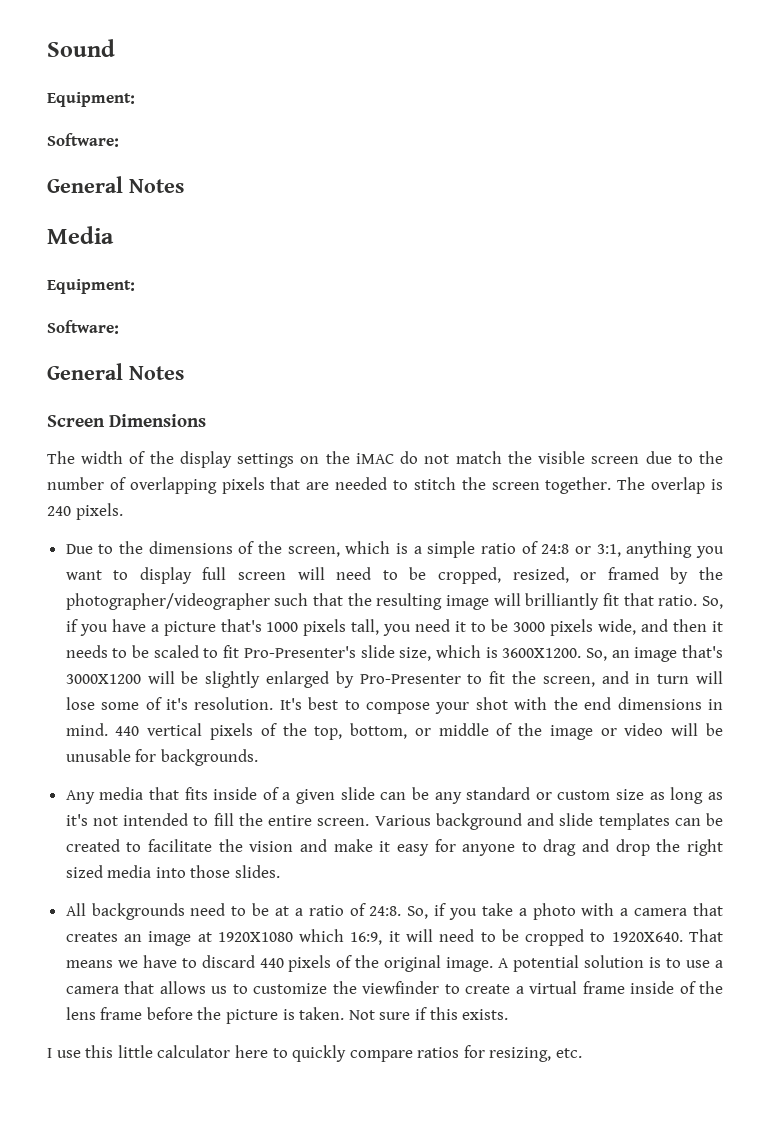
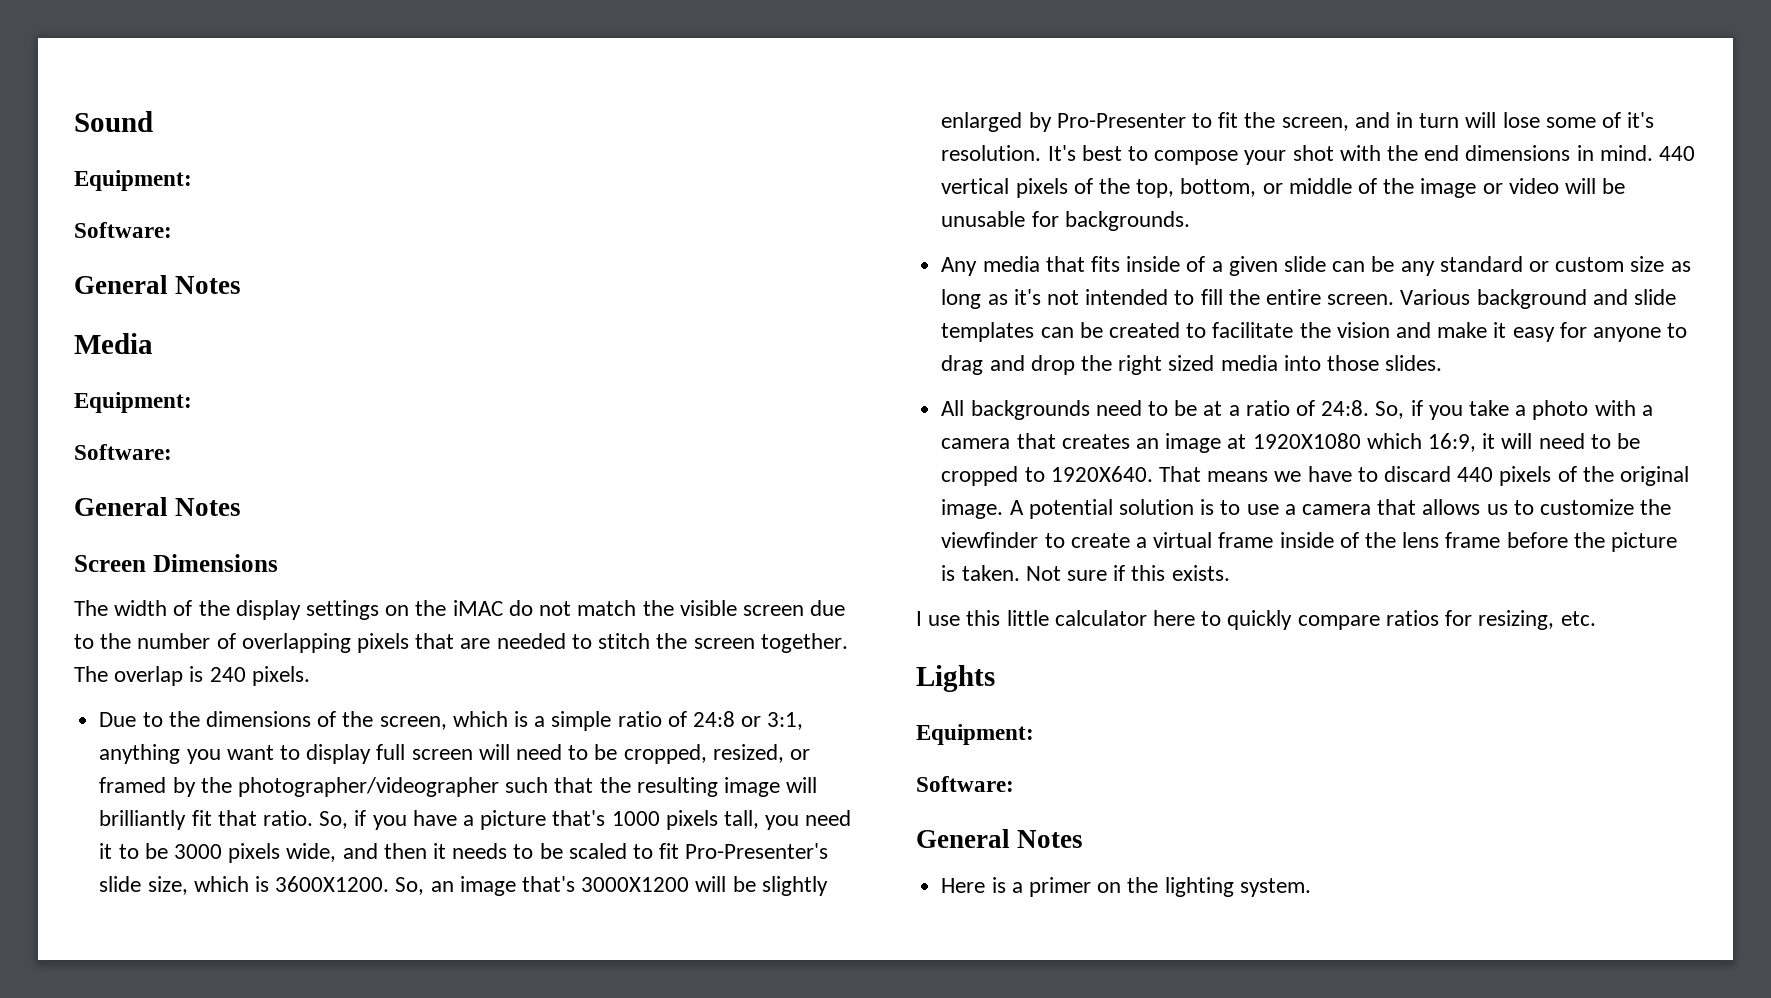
+ Lights
+ Equipment:
+ Software:
+ General Notes
+ Here is a primer on the lighting system.

